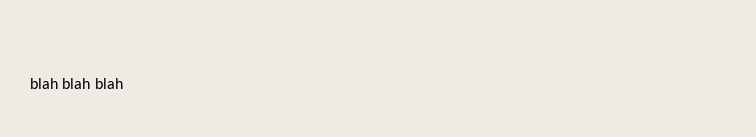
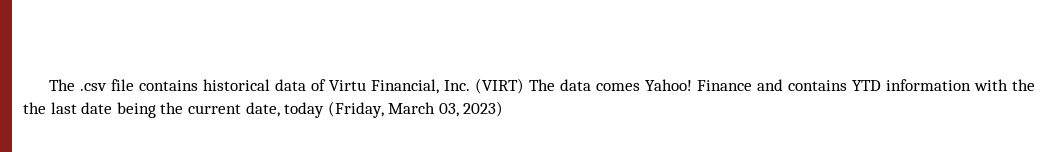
- blah blah blah
+ The .csv file contains historical data of Virtu Financial, Inc. (VIRT) The data comes Yahoo! Finance and contains YTD information with the the last date being the current date, today (Friday, March 03, 2023)

